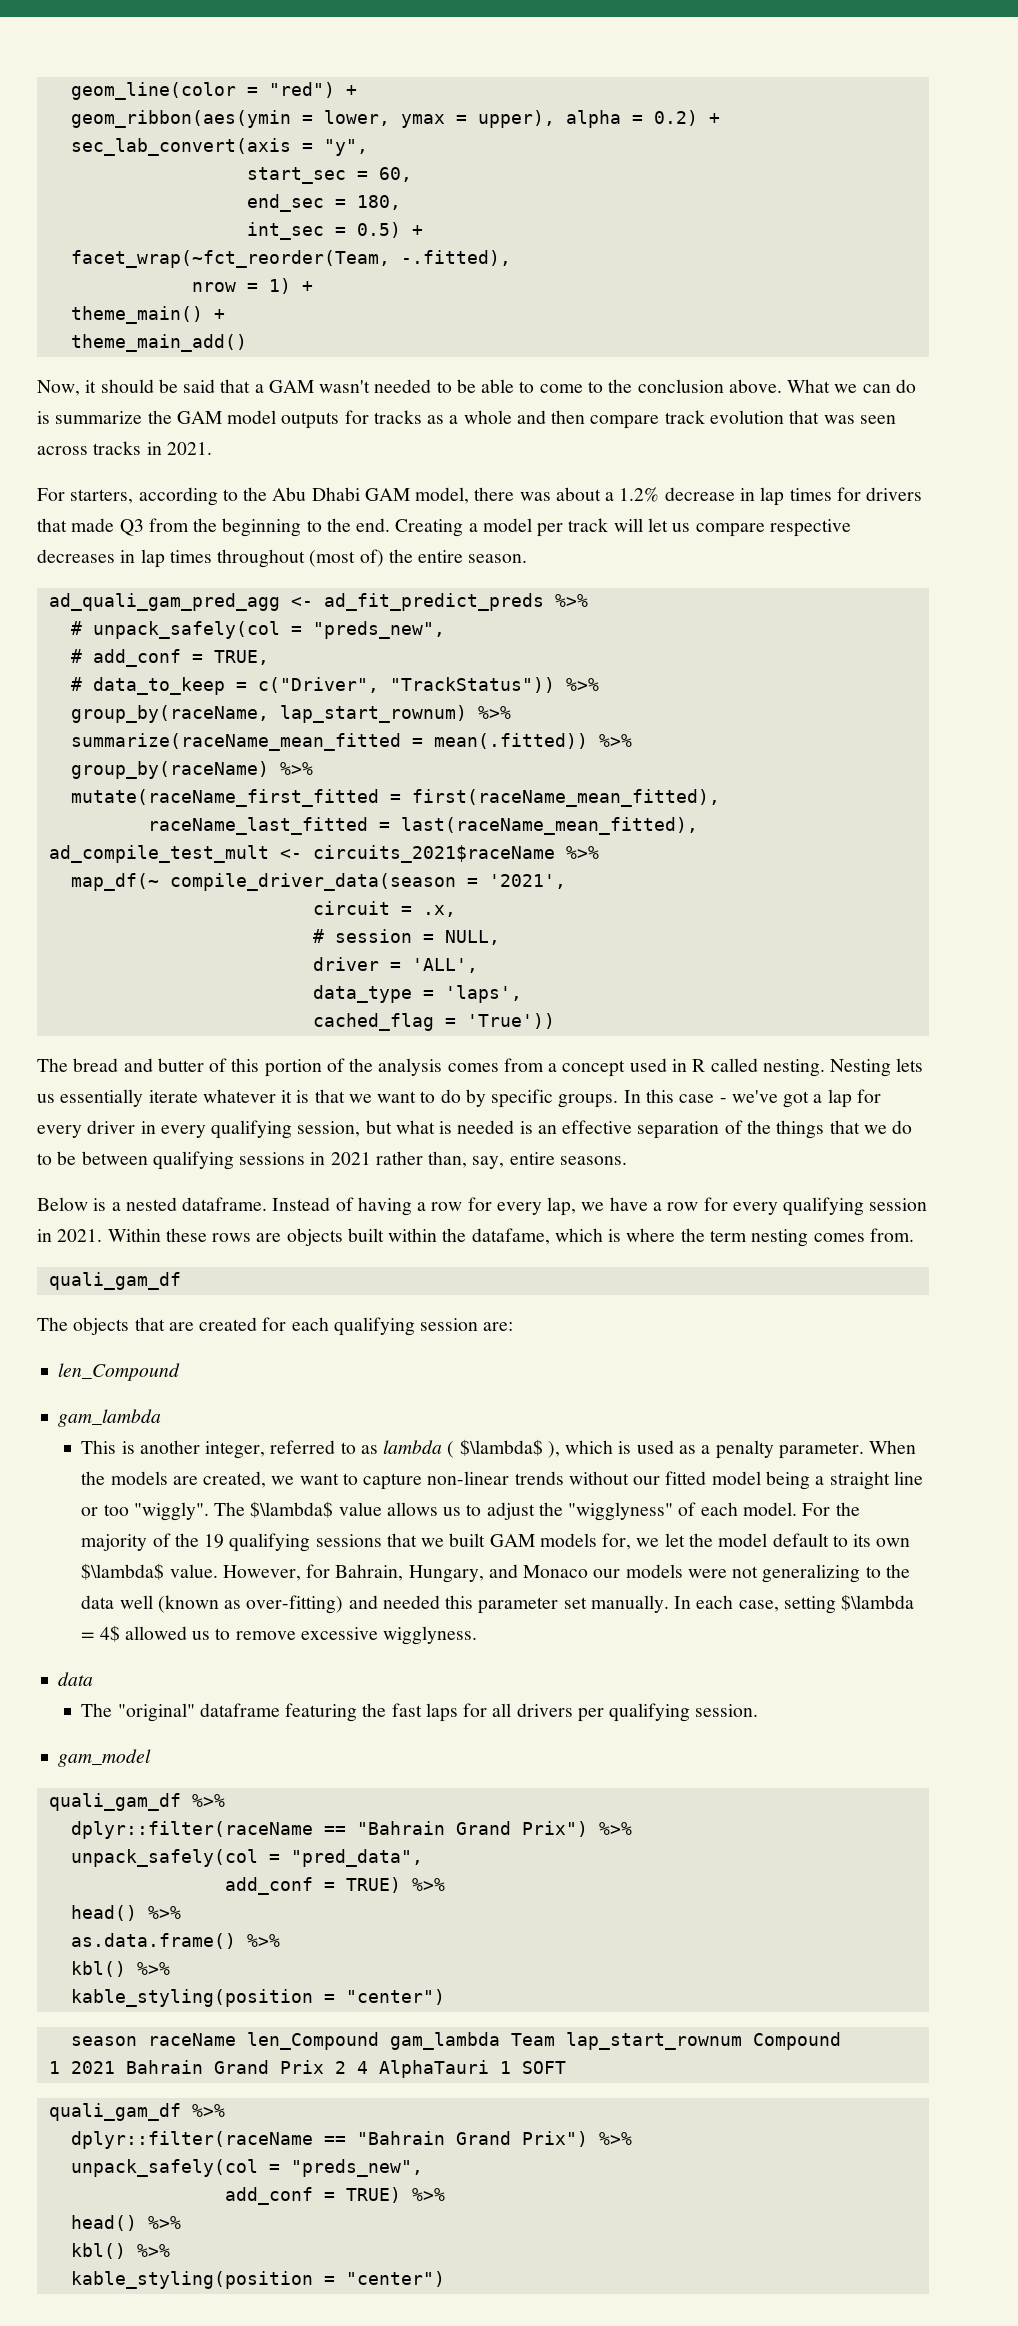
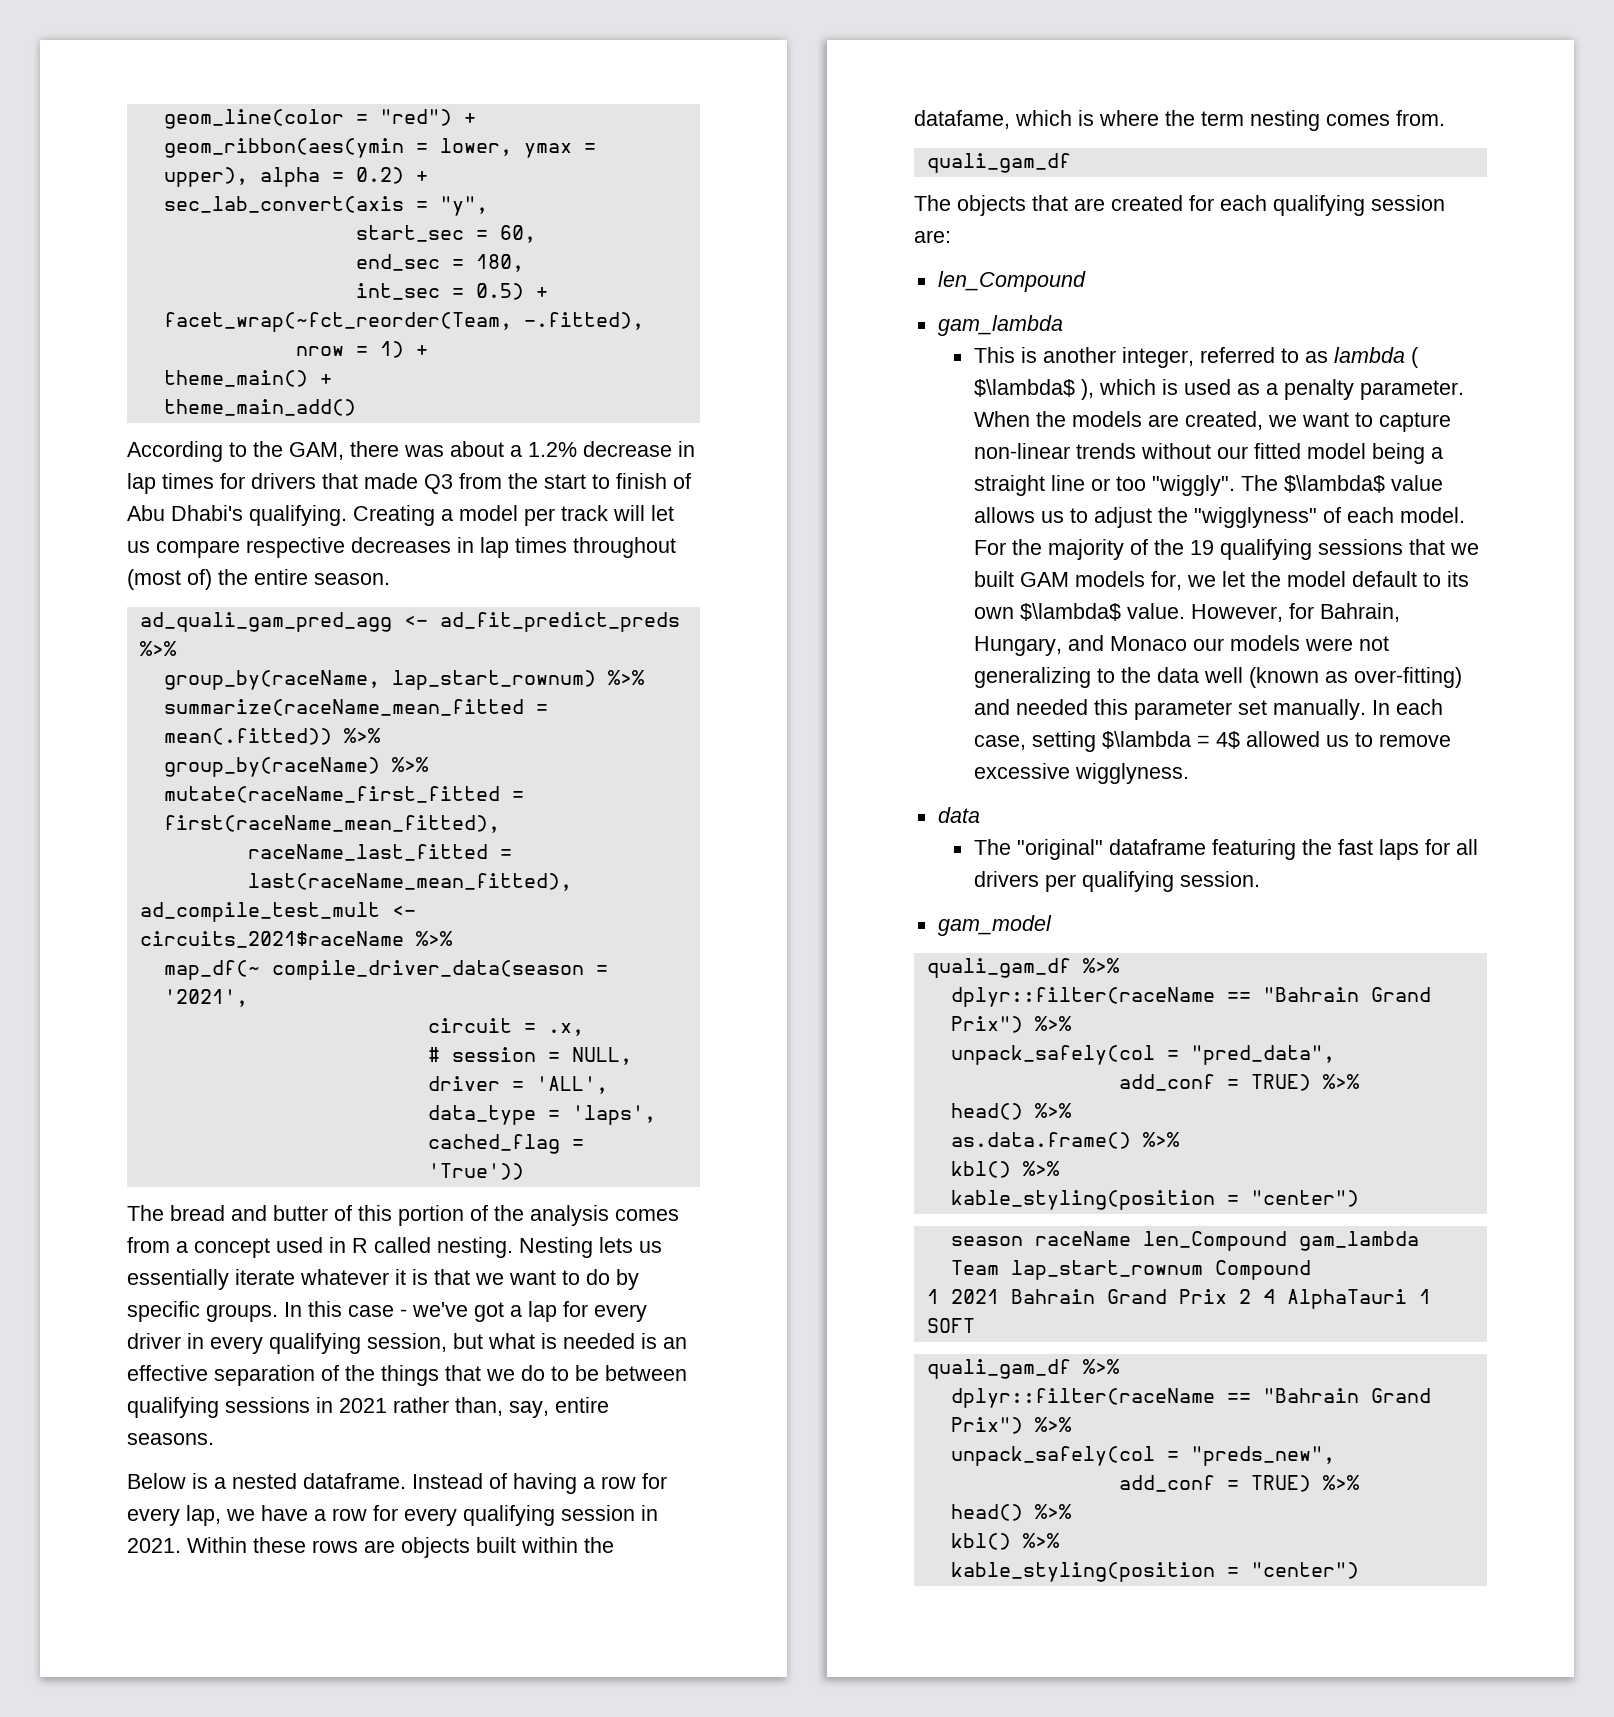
- Now, it should be said that a GAM wasn't needed to be able to come to the conclusion above. What we can do is summarize the GAM model outputs for tracks as a whole and then compare track evolution that was seen across tracks in 2021.
- For starters, according to the Abu Dhabi GAM model, there was about a 1.2% decrease in lap times for drivers that made Q3 from the beginning to the end.
+ According to the GAM, there was about a 1.2% decrease in lap times for drivers that made Q3 from the start to finish of Abu Dhabi's qualifying.
- # unpack_safely(col = "preds_new",
- # add_conf = TRUE,
- # data_to_keep = c("Driver", "TrackStatus")) %>%

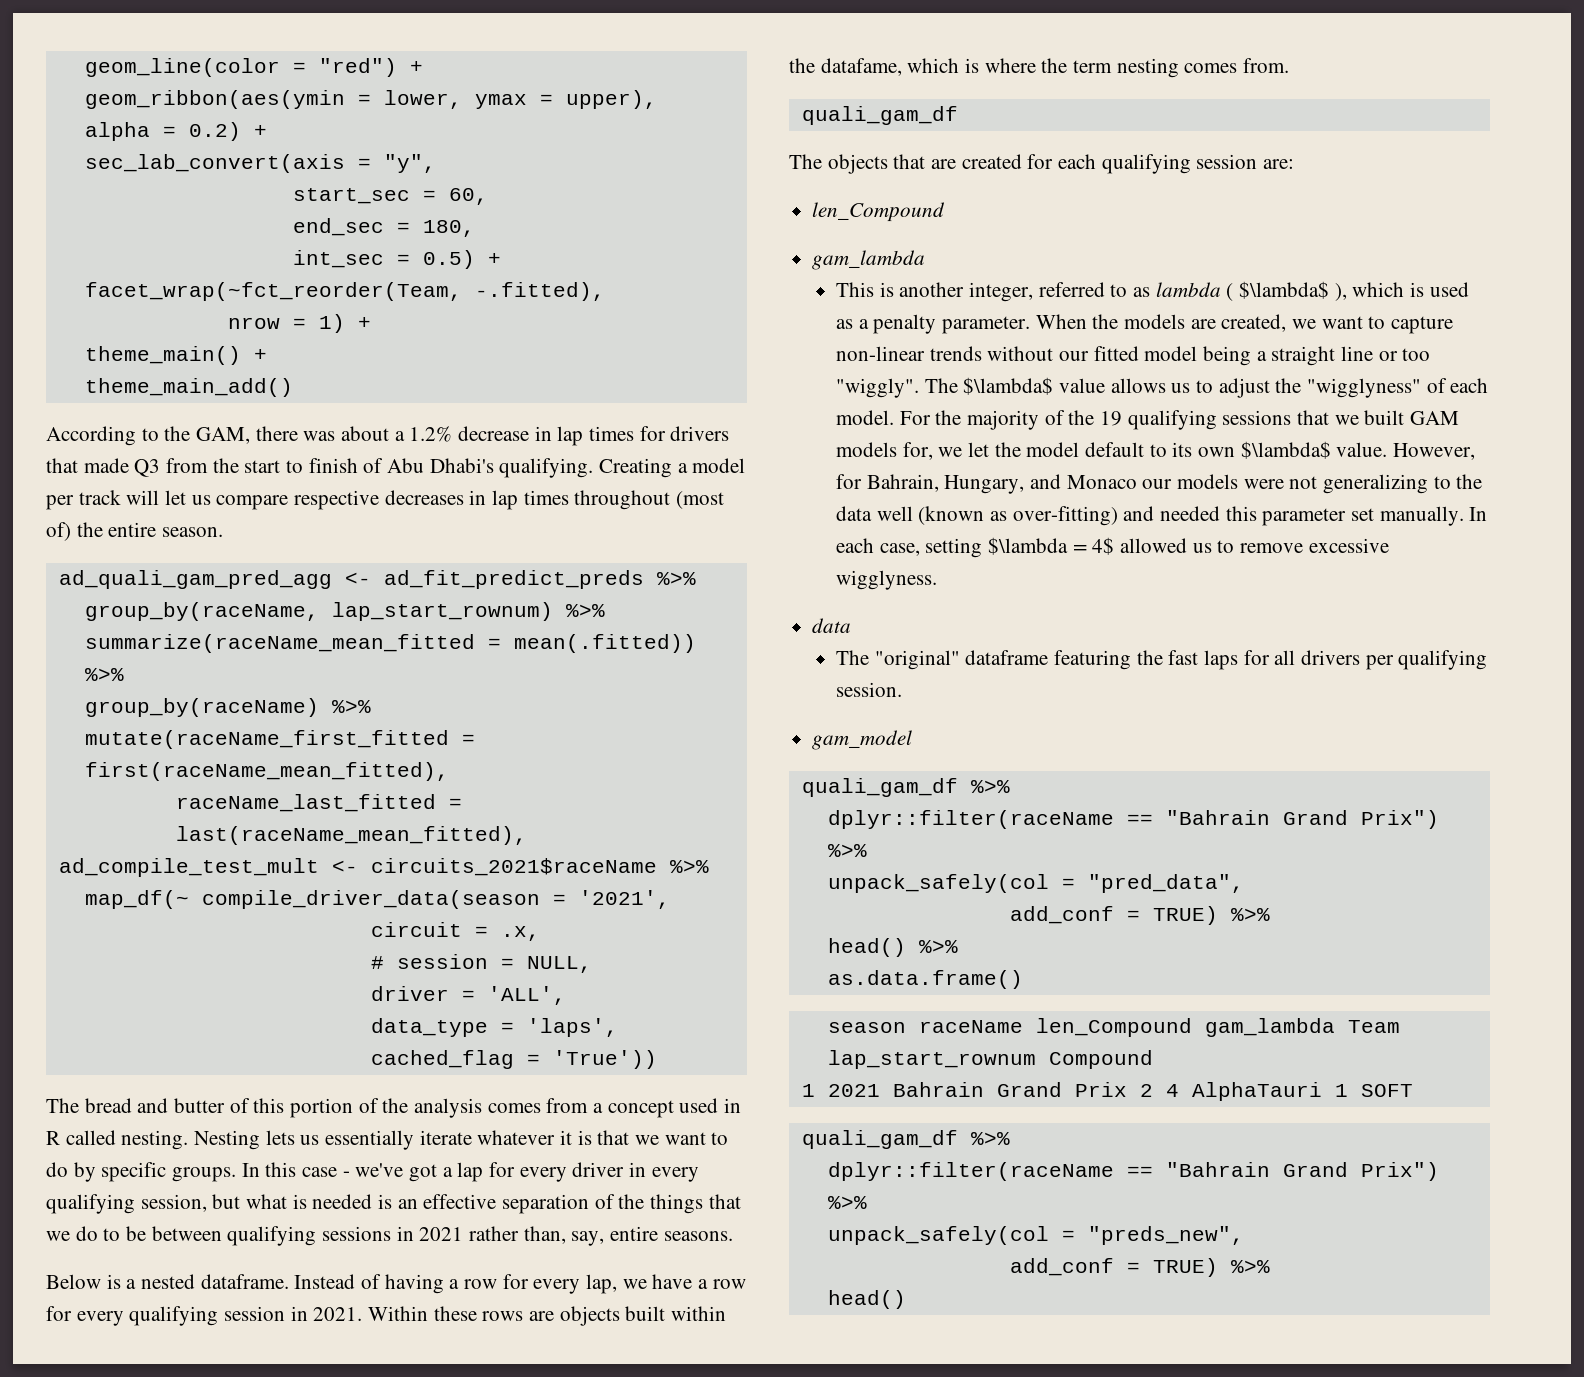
- as.data.frame() %>%
- kbl() %>%
- kable_styling(position = "center")
+ as.data.frame()
  unpack_safely(col = "preds_new",
  add_conf = TRUE) %>%
- head() %>%
- kbl() %>%
- kable_styling(position = "center")
+ head()

